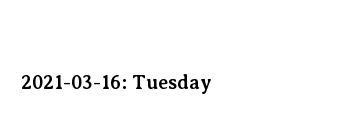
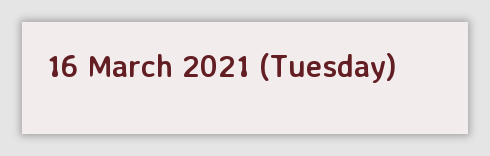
- 2021-03-16: Tuesday
+ 16 March 2021 (Tuesday)

